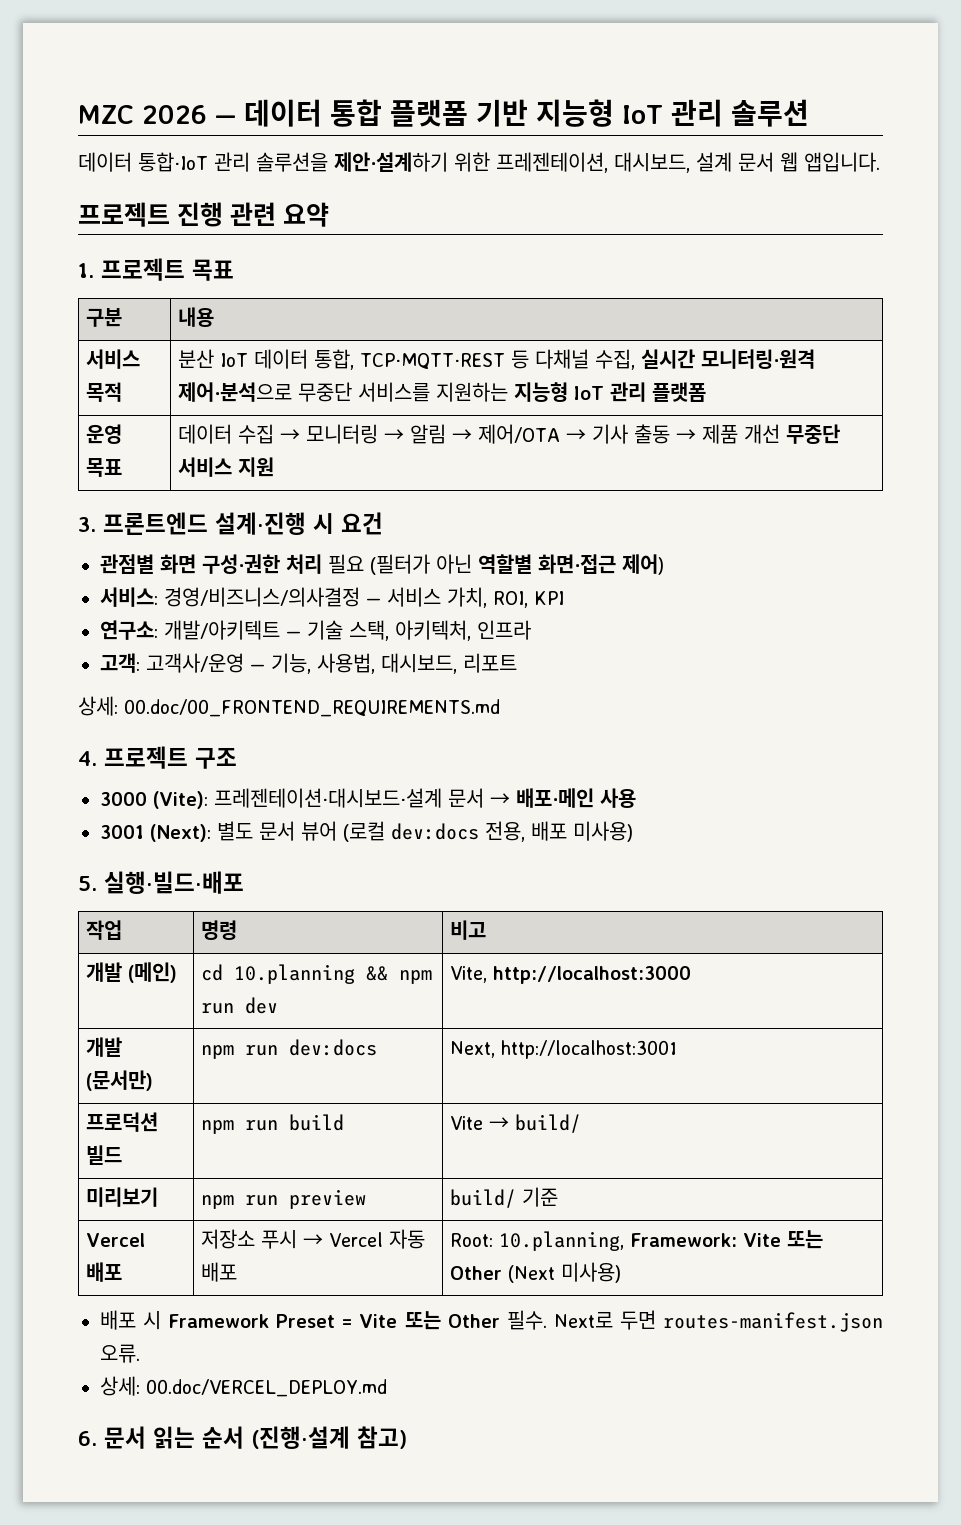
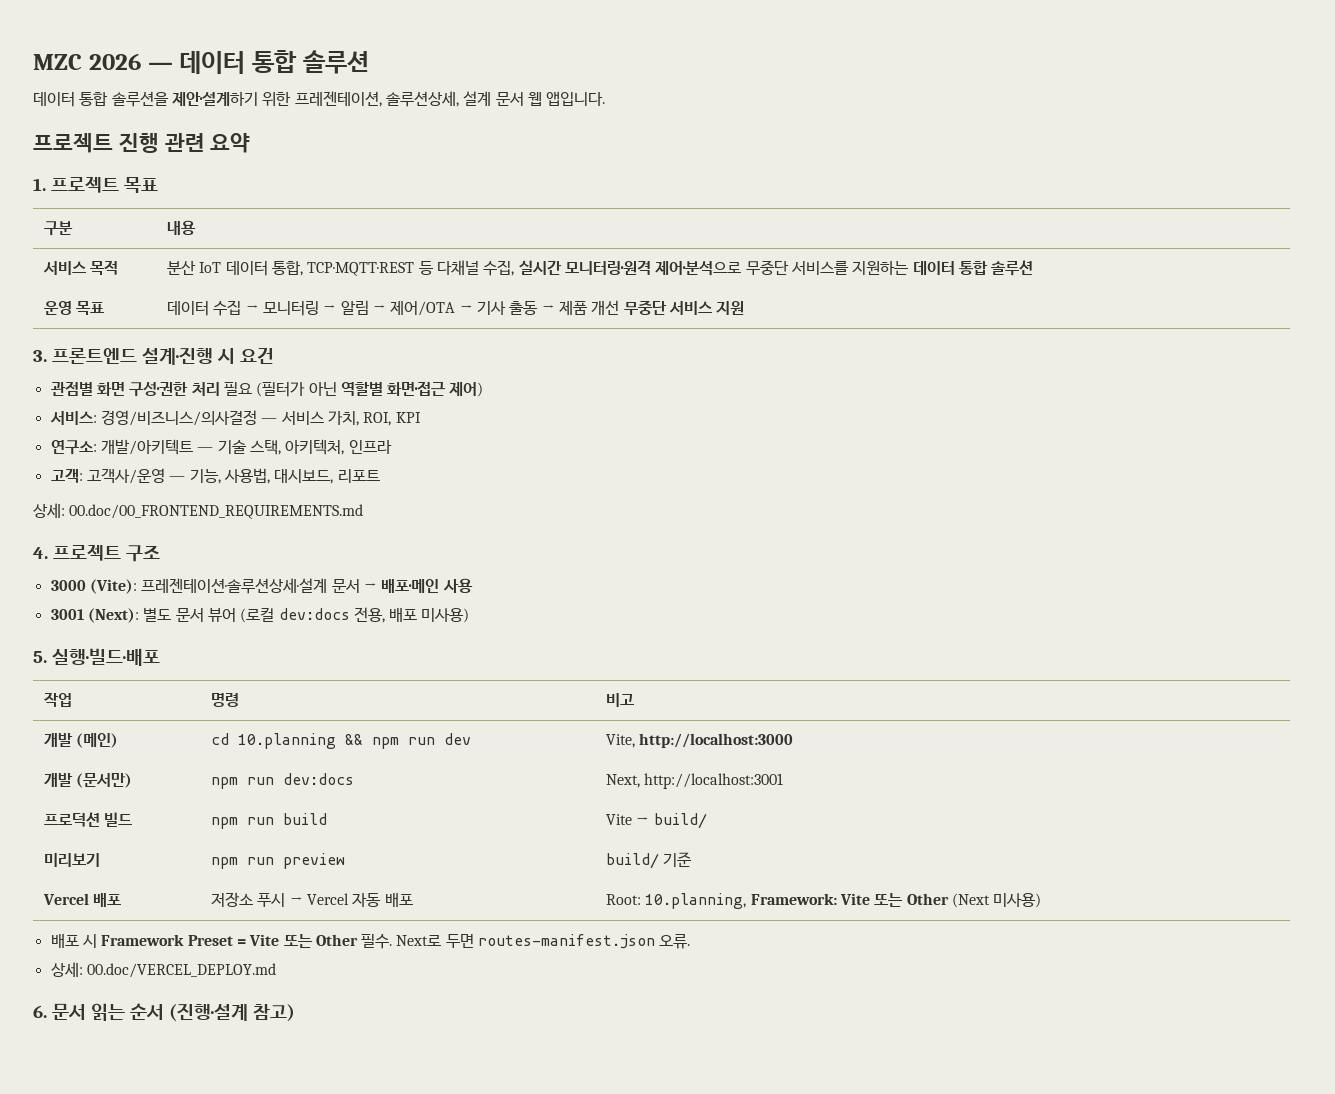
- MZC 2026 — 데이터 통합 플랫폼 기반 지능형 IoT 관리 솔루션
+ MZC 2026 — 데이터 통합 솔루션
- 데이터 통합·IoT 관리 솔루션을 제안·설계하기 위한 프레젠테이션, 대시보드, 설계 문서 웹 앱입니다.
+ 데이터 통합 솔루션을 제안·설계하기 위한 프레젠테이션, 솔루션상세, 설계 문서 웹 앱입니다.
- 서비스 목적 | 분산 IoT 데이터 통합, TCP·MQTT·REST 등 다채널 수집, 실시간 모니터링·원격 제어·분석으로 무중단 서비스를 지원하는 지능형 IoT 관리 플랫폼
+ 서비스 목적 | 분산 IoT 데이터 통합, TCP·MQTT·REST 등 다채널 수집, 실시간 모니터링·원격 제어·분석으로 무중단 서비스를 지원하는 데이터 통합 솔루션
- 3000 (Vite): 프레젠테이션·대시보드·설계 문서 → 배포·메인 사용
+ 3000 (Vite): 프레젠테이션·솔루션상세·설계 문서 → 배포·메인 사용

